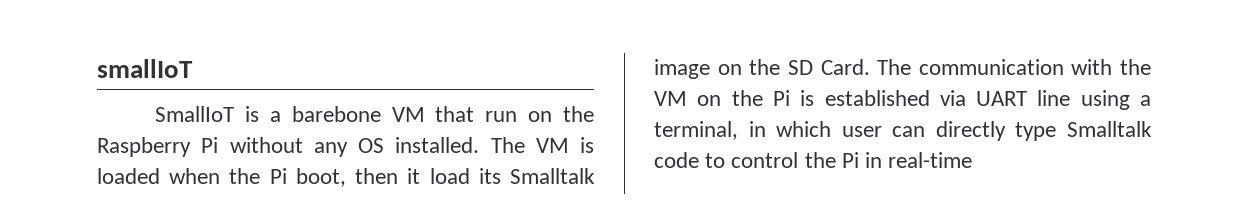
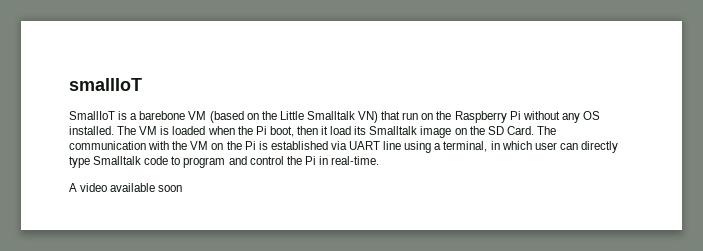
- SmallIoT is a barebone VM that run on the Raspberry Pi without any OS installed.
+ SmallIoT is a barebone VM (based on the Little Smalltalk VN) that run on the Raspberry Pi without any OS installed.
- The communication with the VM on the Pi is established via UART line using a terminal, in which user can directly type Smalltalk code to control the Pi in real-time
+ The communication with the VM on the Pi is established via UART line using a terminal, in which user can directly type Smalltalk code to program and control the Pi in real-time.
+ A video available soon

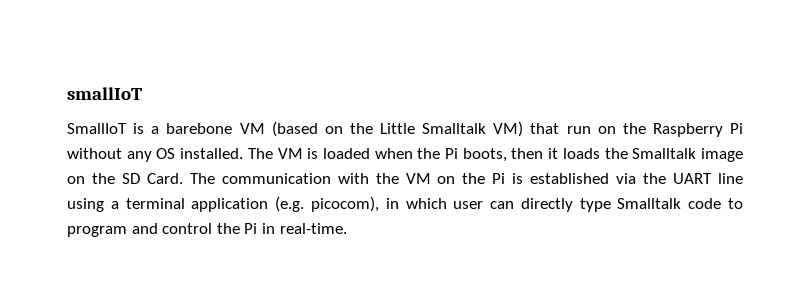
- SmallIoT is a barebone VM (based on the Little Smalltalk VN) that run on the Raspberry Pi without any OS installed.
+ SmallIoT is a barebone VM (based on the Little Smalltalk VM) that run on the Raspberry Pi without any OS installed.
- The VM is loaded when the Pi boot, then it load its Smalltalk image on the SD Card.
+ The VM is loaded when the Pi boots, then it loads the Smalltalk image on the SD Card.
- The communication with the VM on the Pi is established via UART line using a terminal, in which user can directly type Smalltalk code to program and control the Pi in real-time.
+ The communication with the VM on the Pi is established via the UART line using a terminal application (e.g. picocom), in which user can directly type Smalltalk code to program and control the Pi in real-time.
- A video available soon

